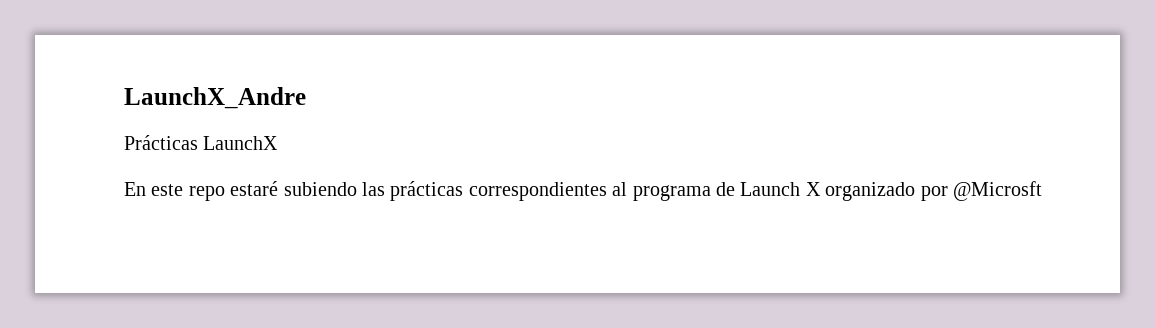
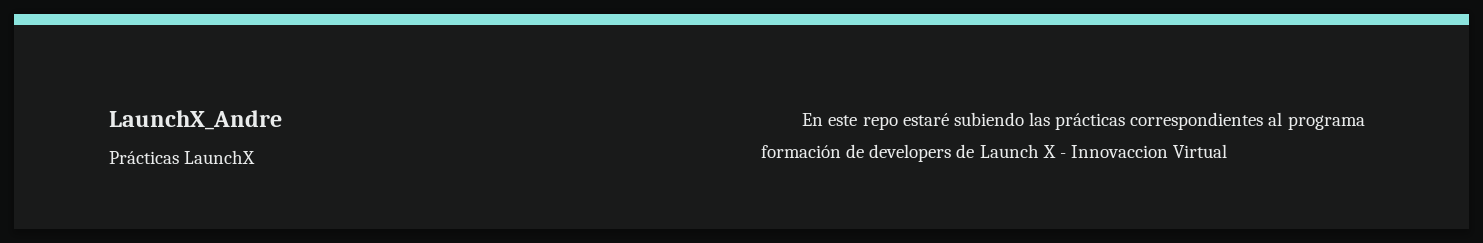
- En este repo estaré subiendo las prácticas correspondientes al programa de Launch X organizado por @Microsft
+ En este repo estaré subiendo las prácticas correspondientes al programa formación de developers de Launch X - Innovaccion Virtual

